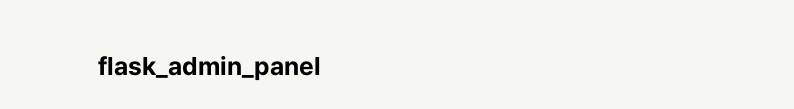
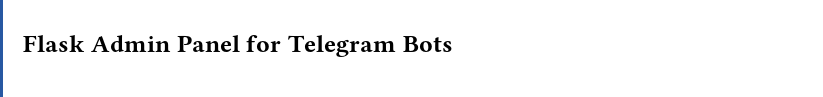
- flask_admin_panel
+ Flask Admin Panel for Telegram Bots

